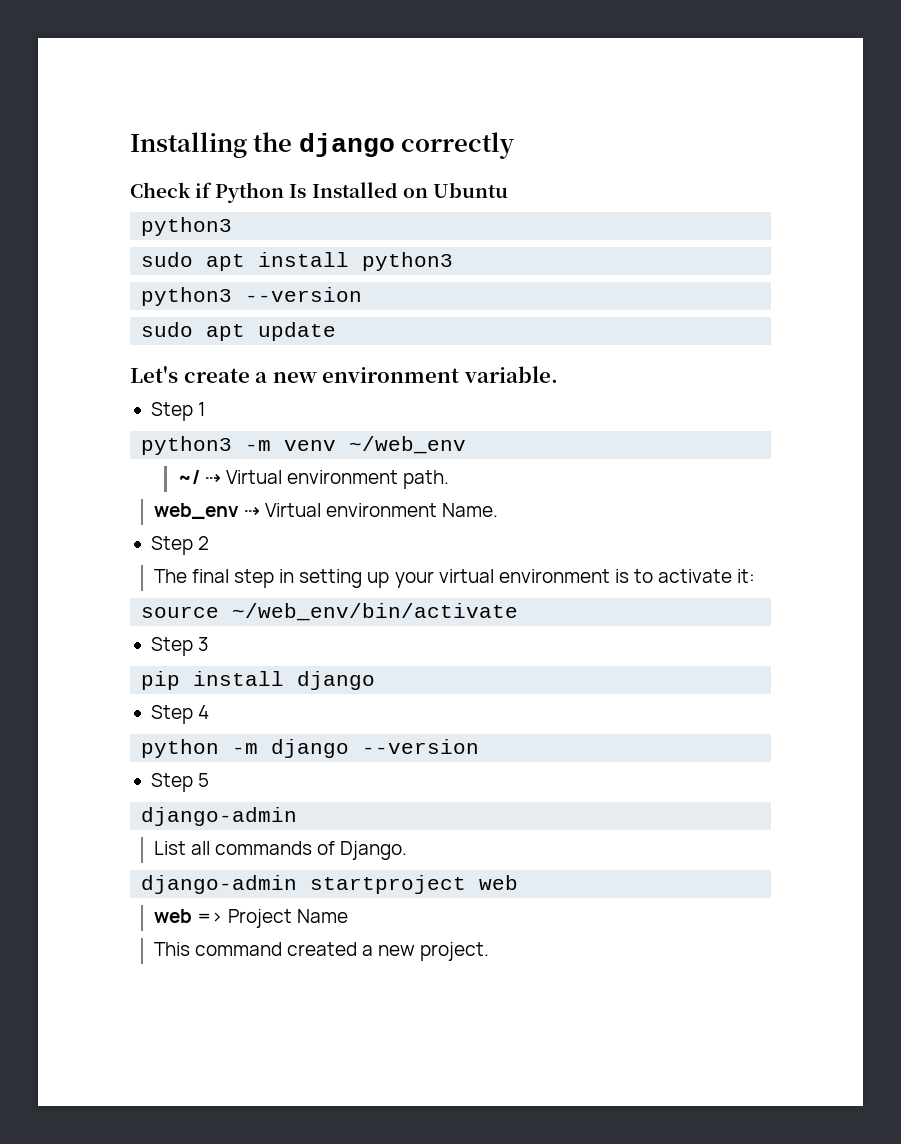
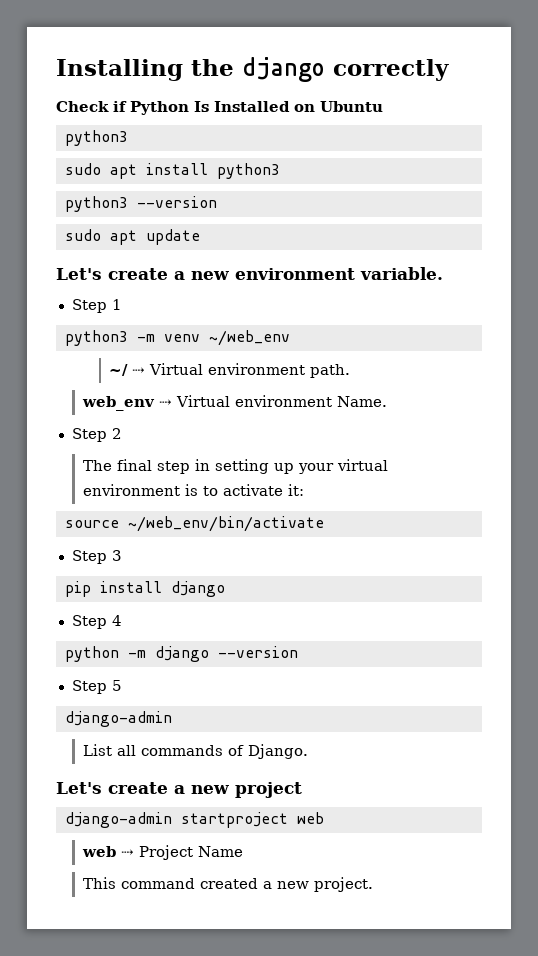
+ Let's create a new project
- web => Project Name
+ web ⇢ Project Name

